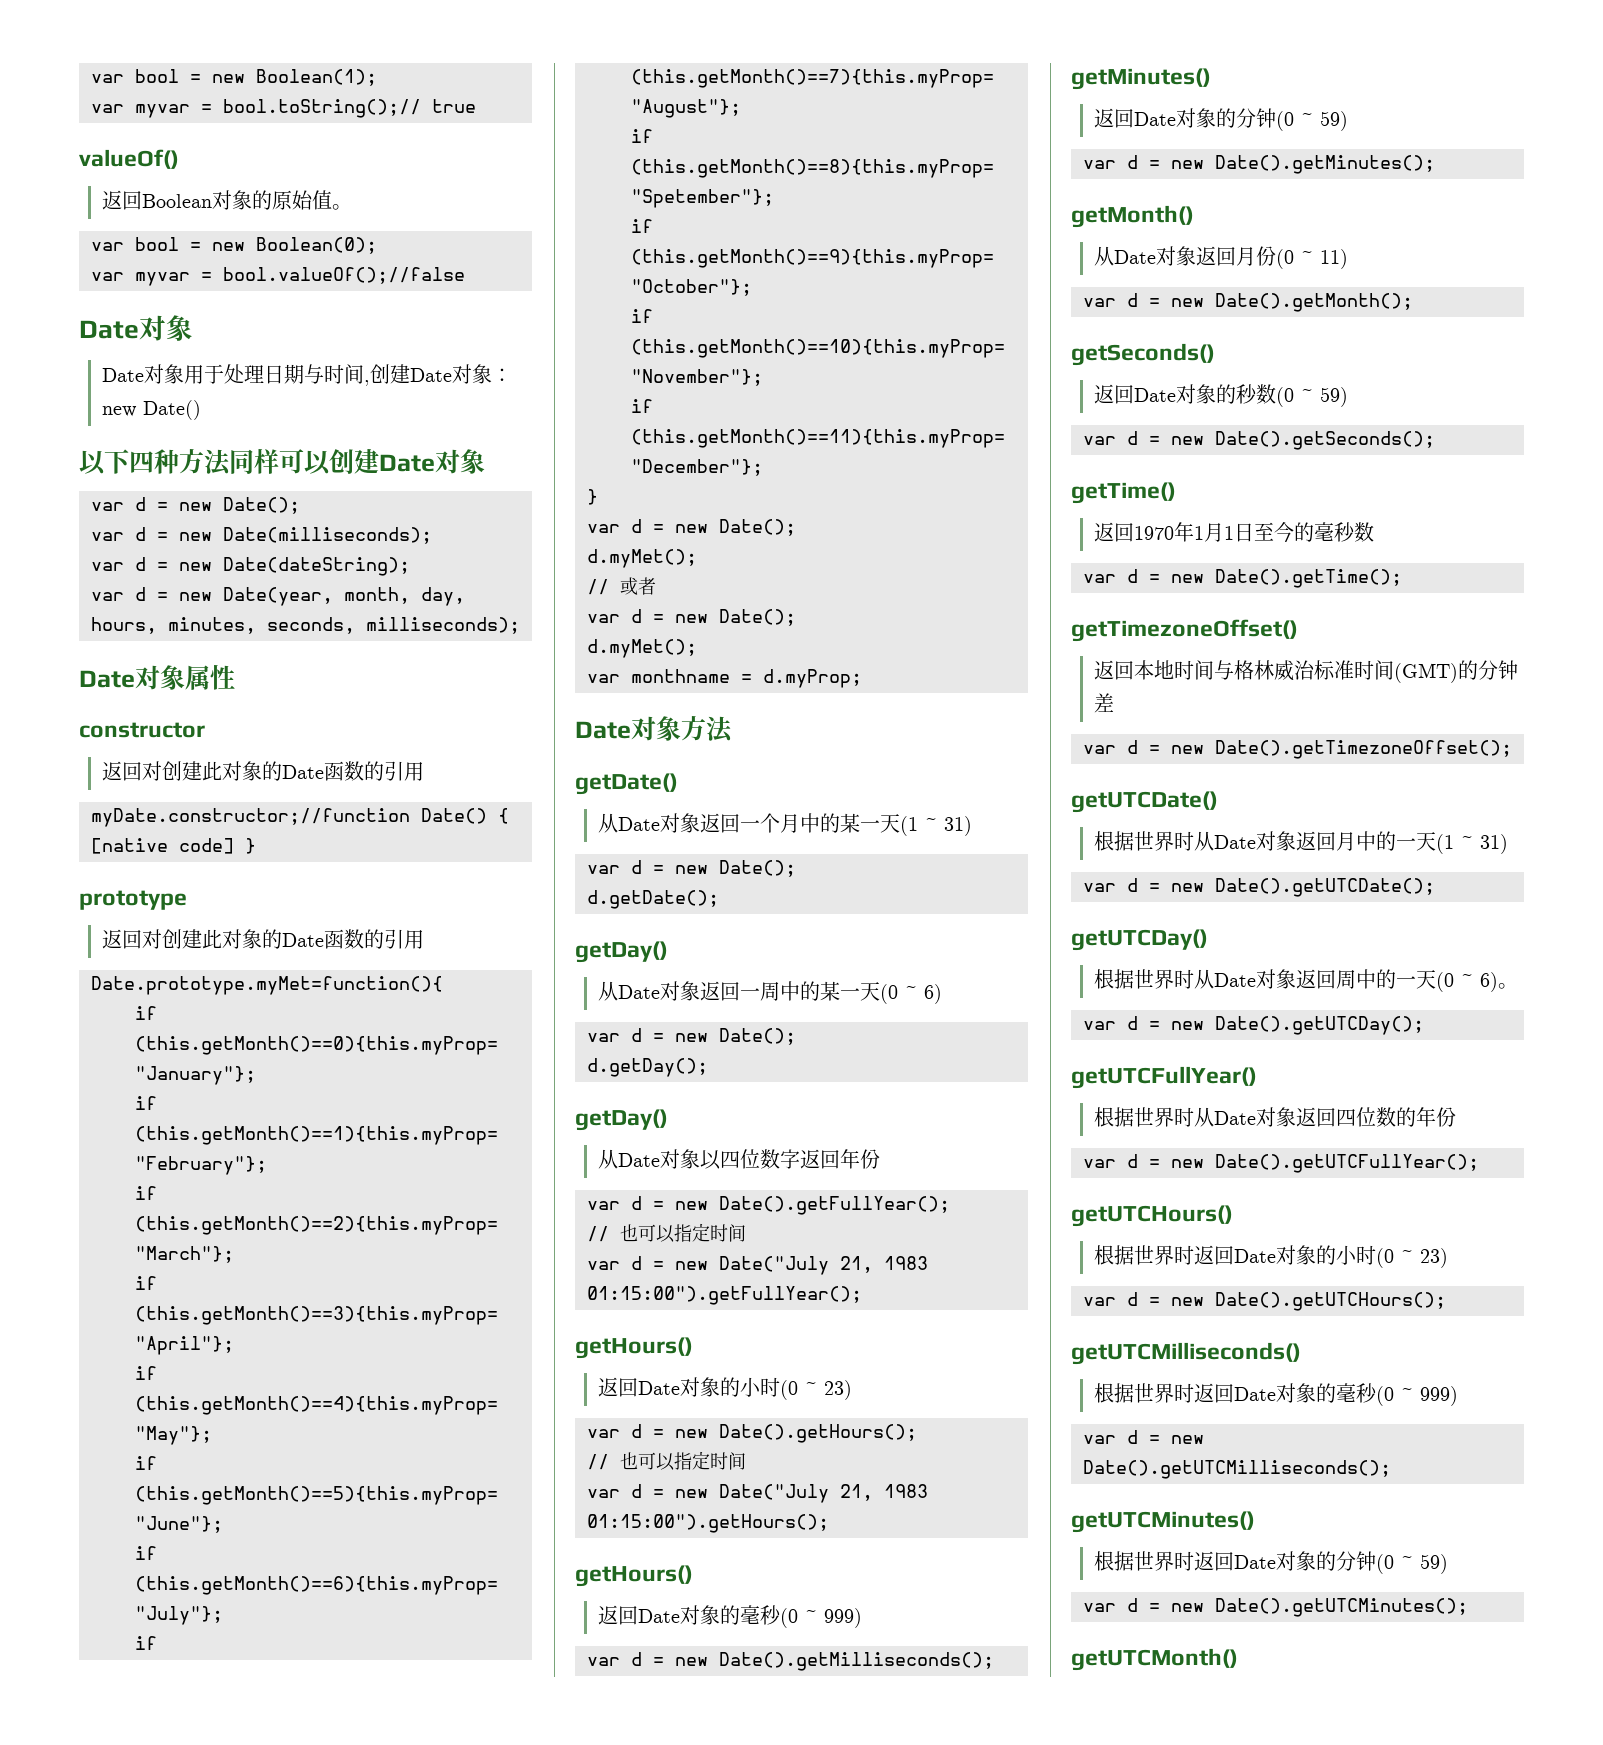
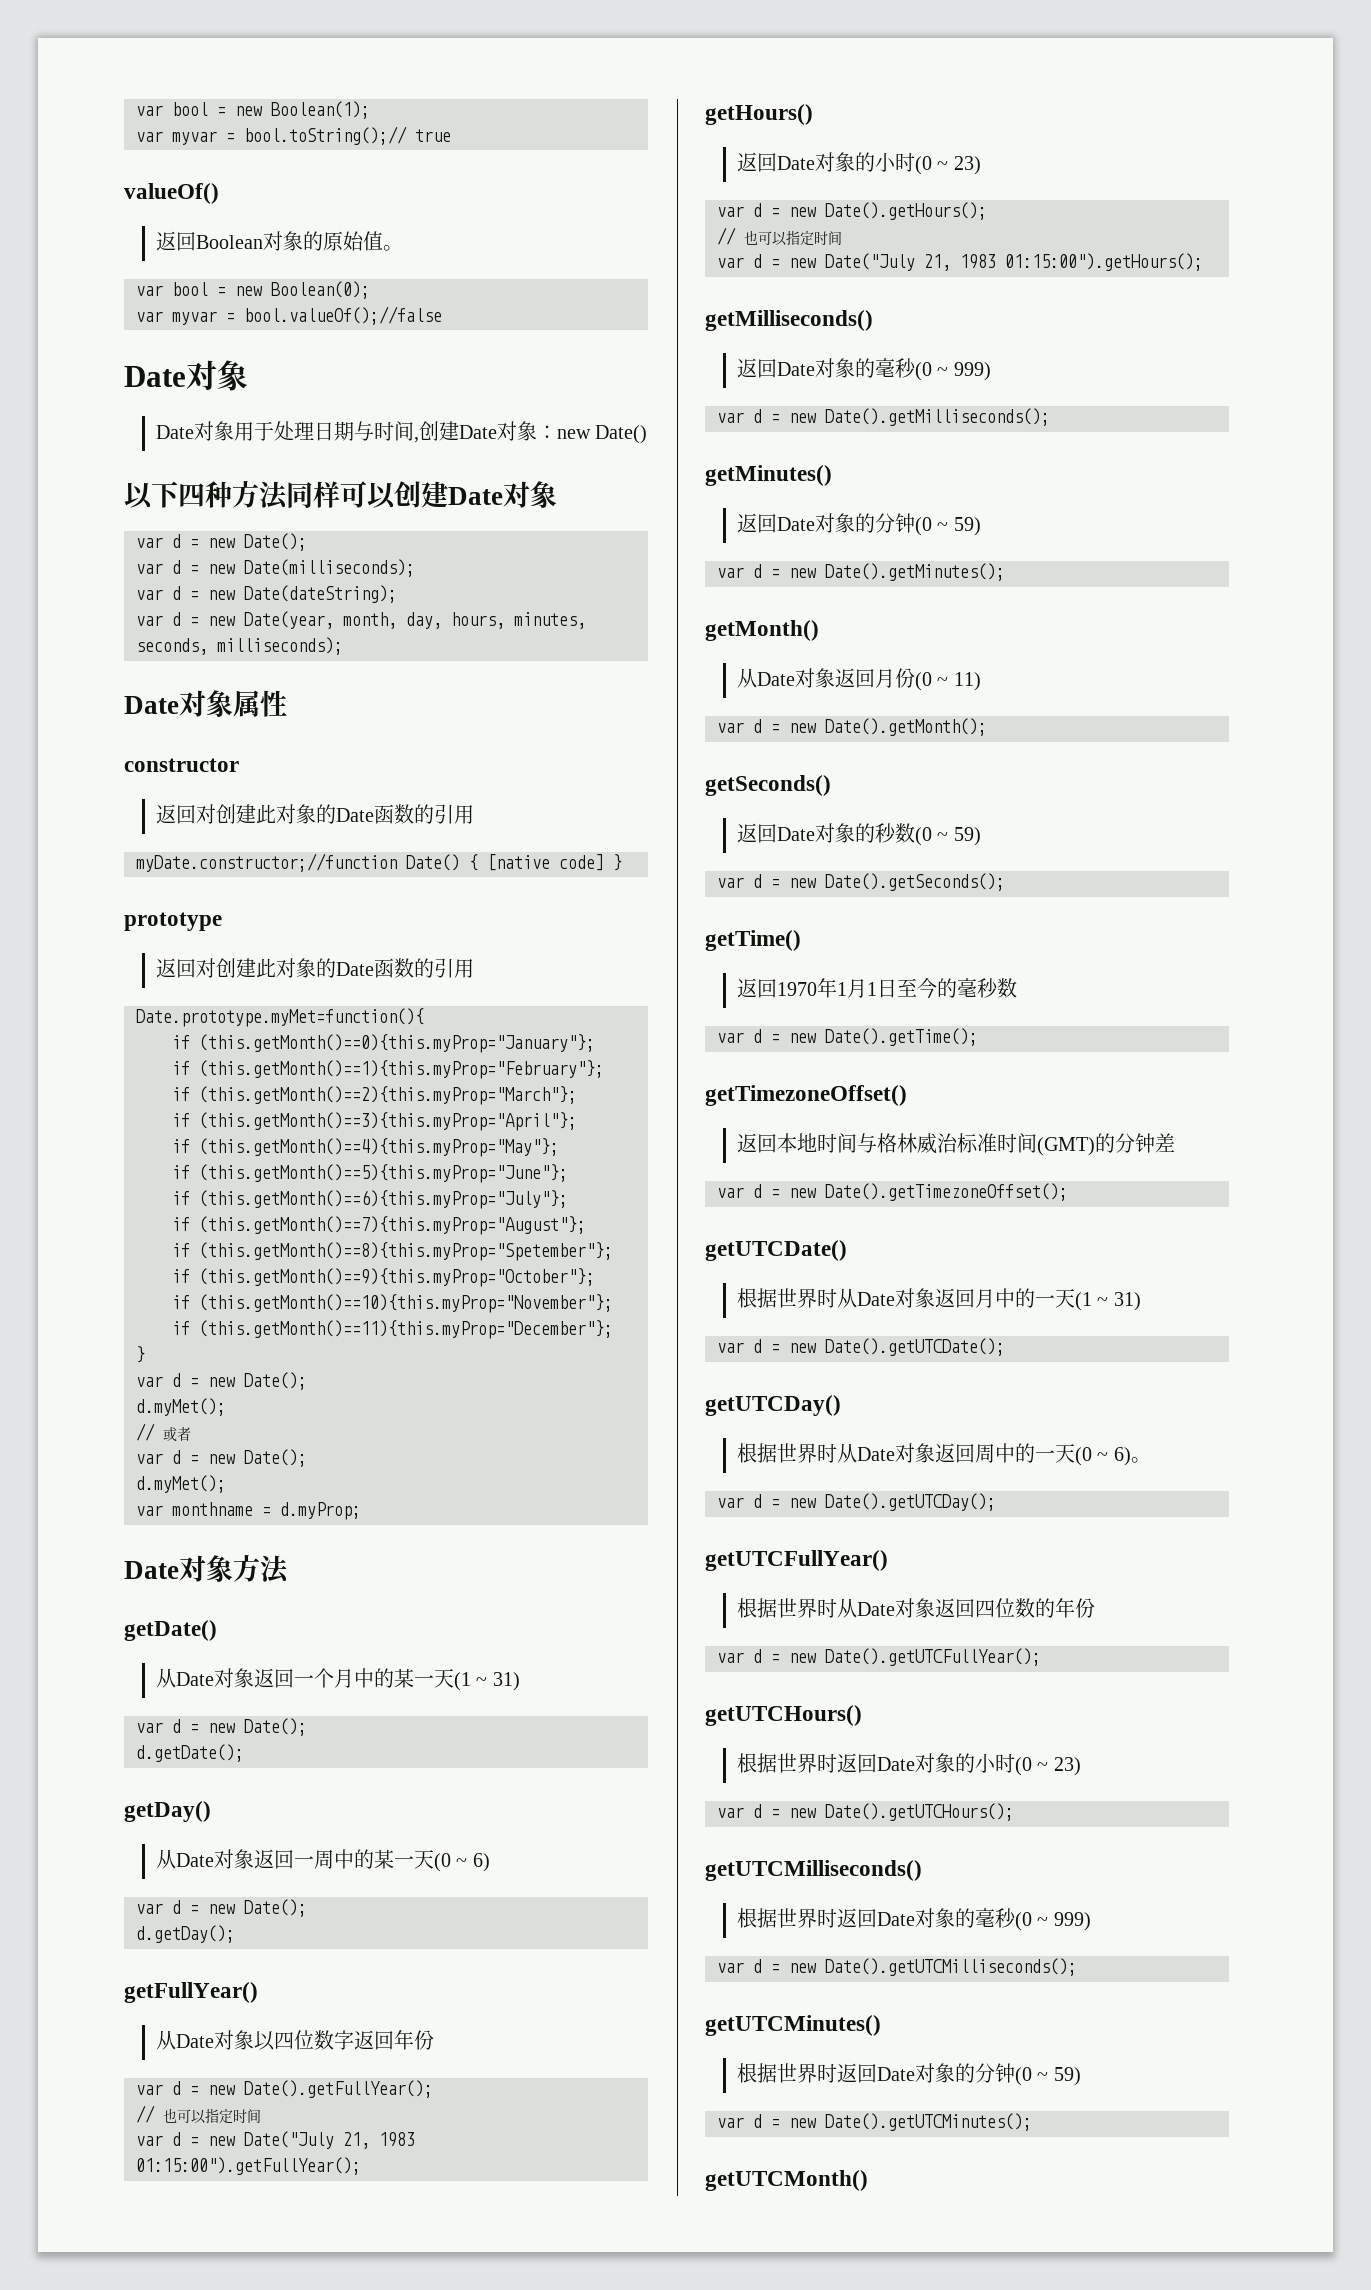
  d.getDay();
- getDay()
+ getFullYear()
  var d = new Date("July 21, 1983 01:15:00").getHours();
- getHours()
+ getMilliseconds()

